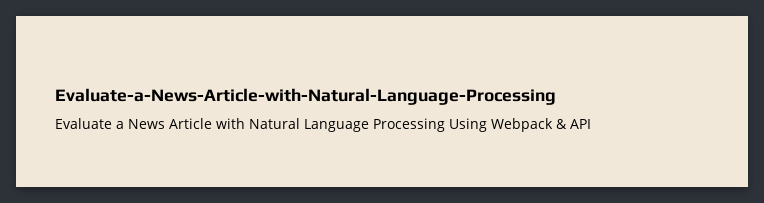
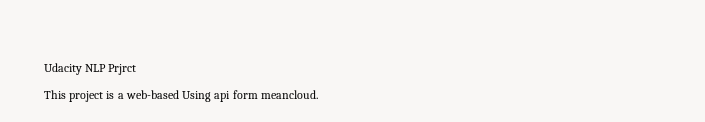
- Evaluate-a-News-Article-with-Natural-Language-Processing
- Evaluate a News Article with Natural Language Processing Using Webpack & API
+ Udacity NLP Prjrct
+ This project is a web-based Using api form meancloud.

